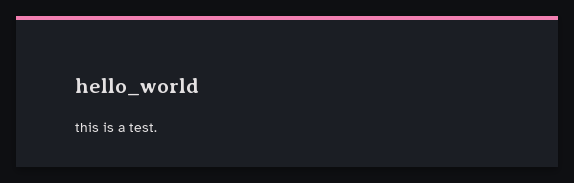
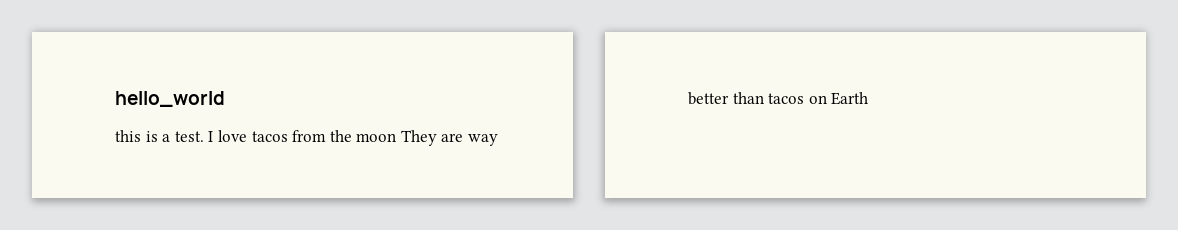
+ I love tacos from the moon They are way better than tacos on Earth

